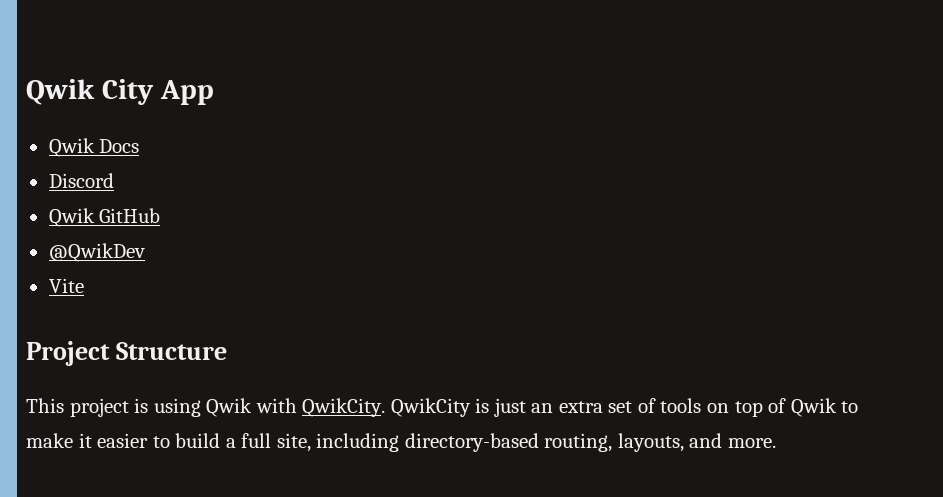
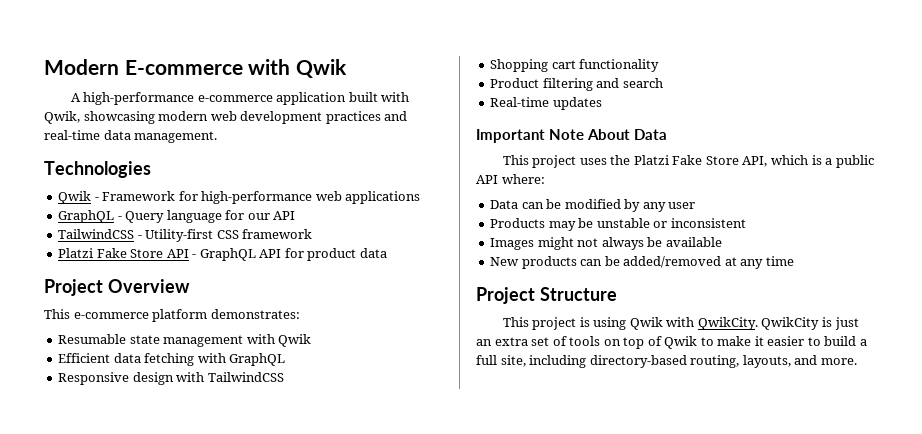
- Qwik City App
- Qwik Docs
- Discord
- Qwik GitHub
- @QwikDev
- Vite
+ Modern E-commerce with Qwik
+ A high-performance e-commerce application built with Qwik, showcasing modern web development practices and real-time data management.
+ Technologies
+ Qwik - Framework for high-performance web applications
+ GraphQL - Query language for our API
+ TailwindCSS - Utility-first CSS framework
+ Platzi Fake Store API - GraphQL API for product data
+ Project Overview
+ This e-commerce platform demonstrates:
+ Resumable state management with Qwik
+ Efficient data fetching with GraphQL
+ Responsive design with TailwindCSS
+ Shopping cart functionality
+ Product filtering and search
+ Real-time updates
+ Important Note About Data
+ This project uses the Platzi Fake Store API, which is a public API where:
+ Data can be modified by any user
+ Products may be unstable or inconsistent
+ Images might not always be available
+ New products can be added/removed at any time

